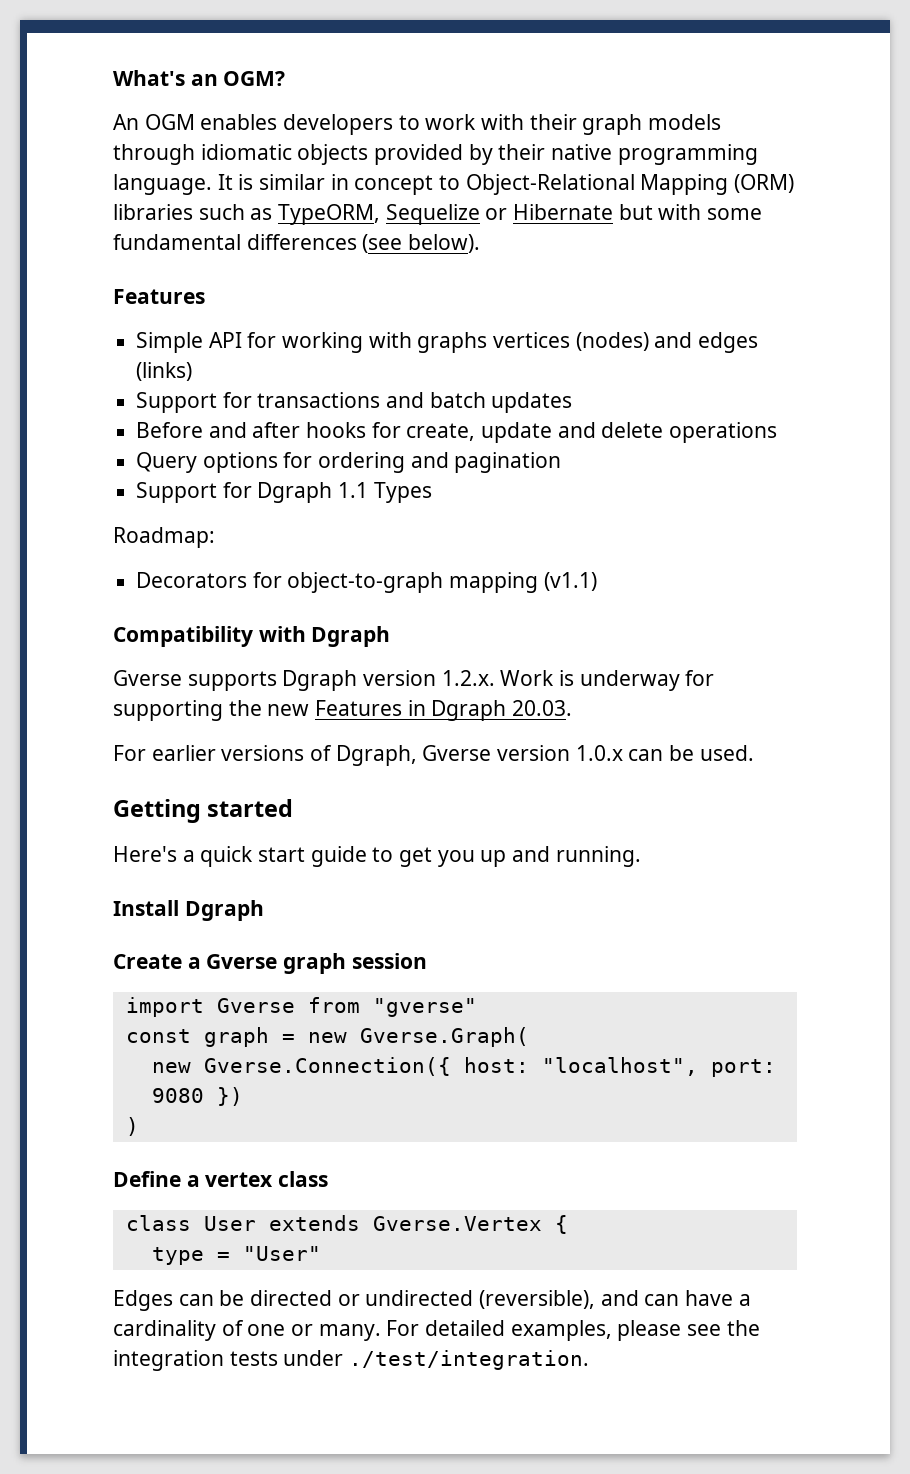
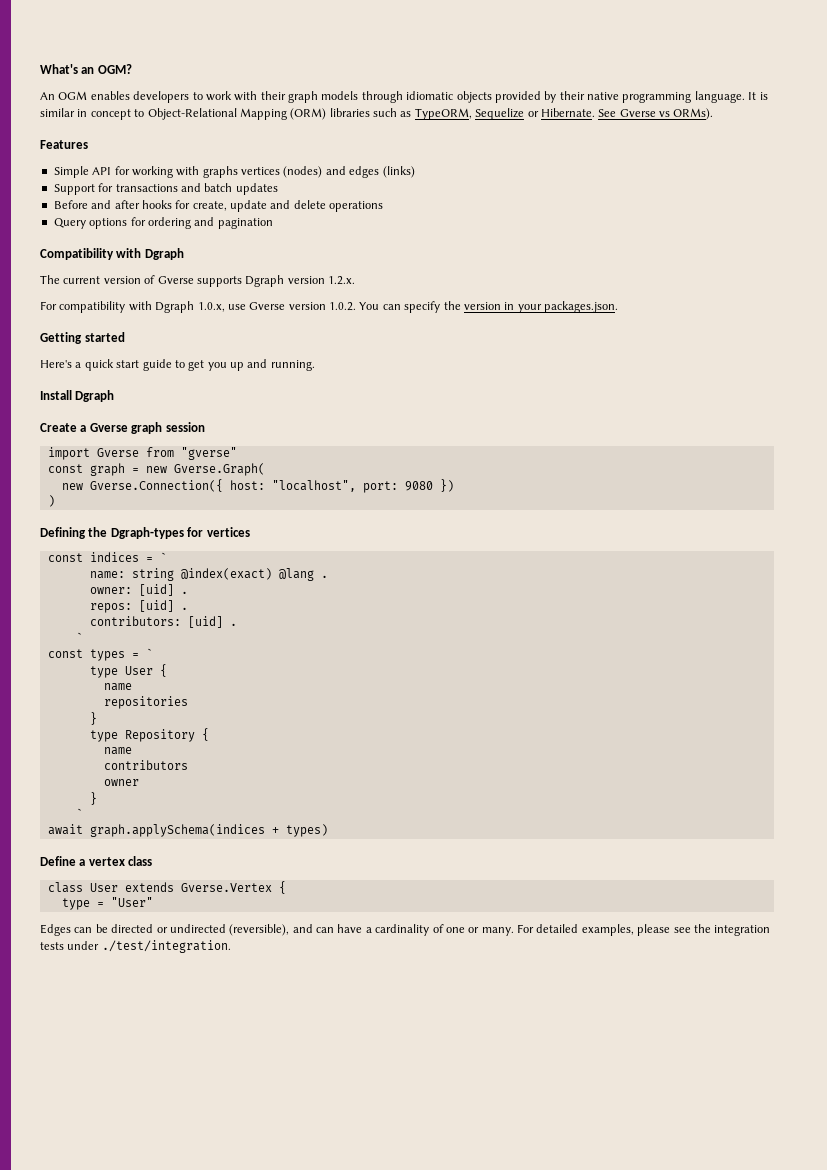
- It is similar in concept to Object-Relational Mapping (ORM) libraries such as TypeORM, Sequelize or Hibernate but with some fundamental differences (see below).
+ It is similar in concept to Object-Relational Mapping (ORM) libraries such as TypeORM, Sequelize or Hibernate. See Gverse vs ORMs).
- Support for Dgraph 1.1 Types
- Roadmap:
- Decorators for object-to-graph mapping (v1.1)
- Gverse supports Dgraph version 1.2.x. Work is underway for supporting the new Features in Dgraph 20.03.
- For earlier versions of Dgraph, Gverse version 1.0.x can be used.
+ The current version of Gverse supports Dgraph version 1.2.x.
+ For compatibility with Dgraph 1.0.x, use Gverse version 1.0.2. You can specify the version in your packages.json.
+ Defining the Dgraph-types for vertices
+ const indices = `
+ name: string @index(exact) @lang .
+ owner: [uid] .
+ repos: [uid] .
+ contributors: [uid] .
+ `
+ const types = `
+ type User {
+ name
+ repositories
+ }
+ type Repository {
+ name
+ contributors
+ owner
+ }
+ `
+ await graph.applySchema(indices + types)

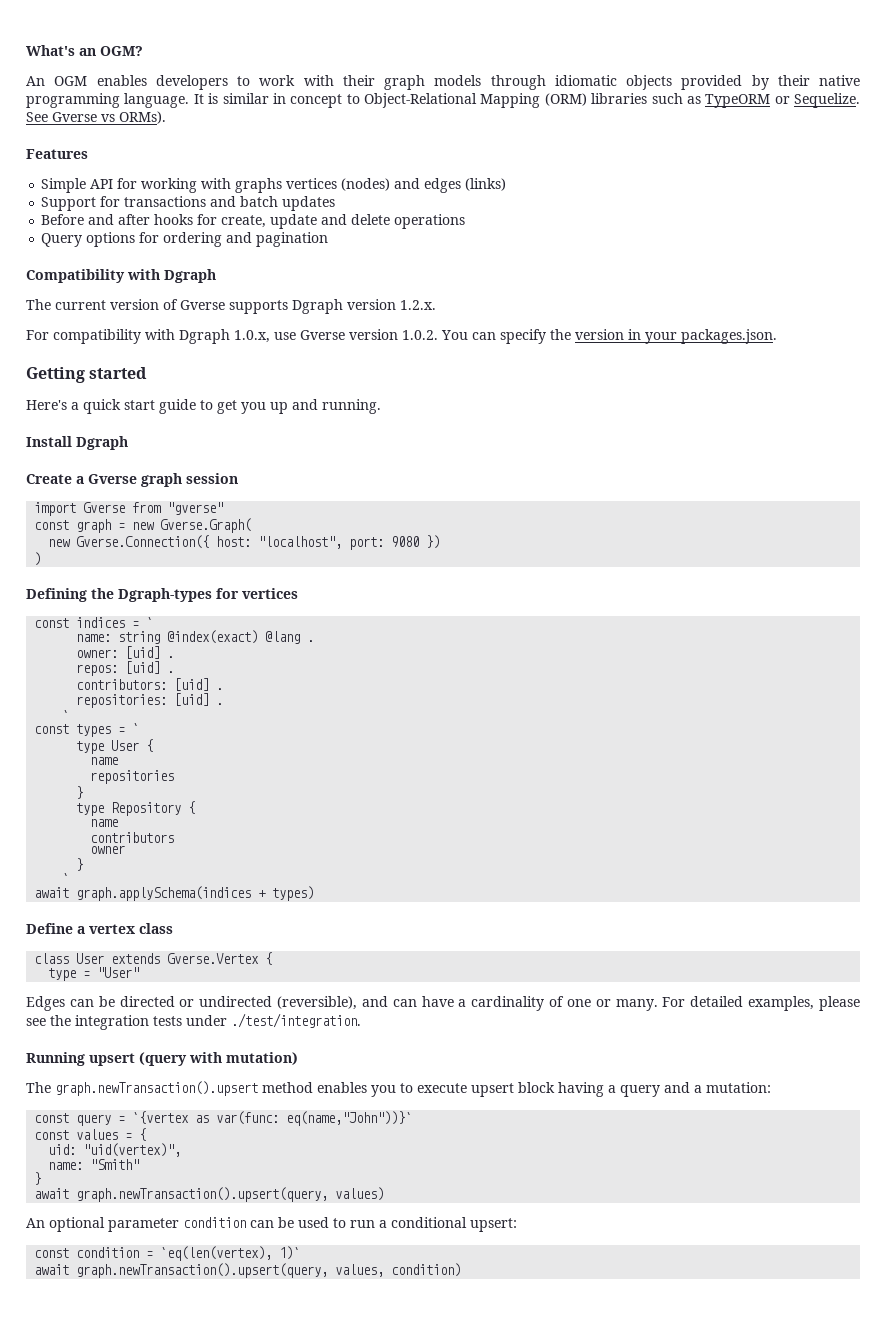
- It is similar in concept to Object-Relational Mapping (ORM) libraries such as TypeORM, Sequelize or Hibernate.
+ It is similar in concept to Object-Relational Mapping (ORM) libraries such as TypeORM or Sequelize.
+ repositories: [uid] .
+ Running upsert (query with mutation)
+ The graph.newTransaction().upsert method enables you to execute upsert block having a query and a mutation:
+ const query = `{vertex as var(func: eq(name,"John"))}`
+ const values = {
+ uid: "uid(vertex)",
+ name: "Smith"
+ }
+ await graph.newTransaction().upsert(query, values)
+ An optional parameter condition can be used to run a conditional upsert:
+ const condition = `eq(len(vertex), 1)`
+ await graph.newTransaction().upsert(query, values, condition)

